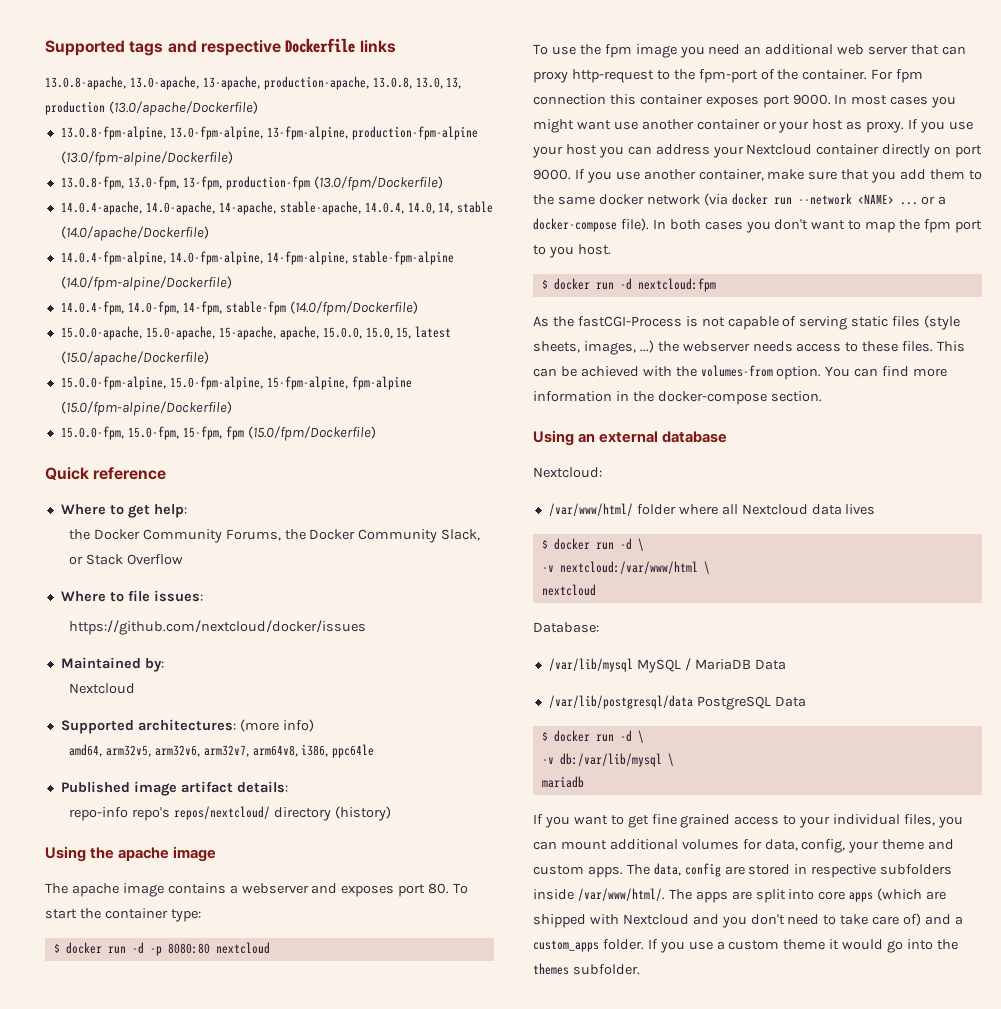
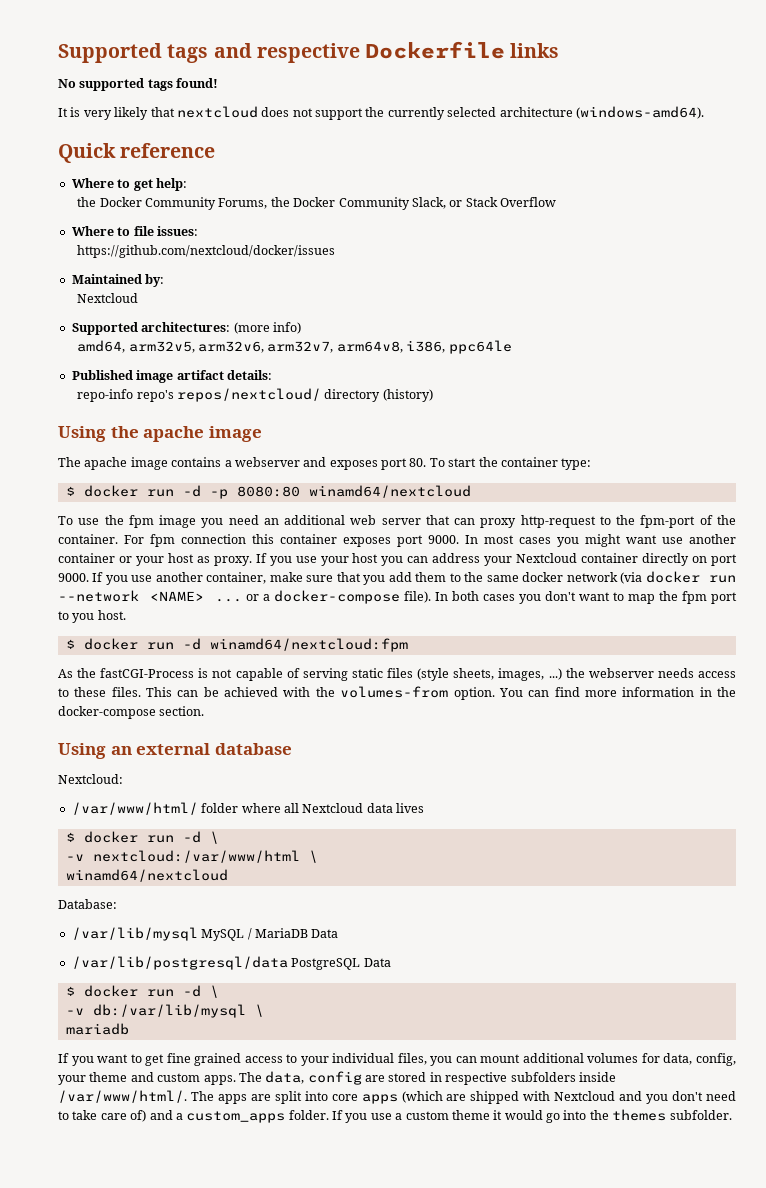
- 13.0.8-apache, 13.0-apache, 13-apache, production-apache, 13.0.8, 13.0, 13, production (13.0/apache/Dockerfile)
- 13.0.8-fpm-alpine, 13.0-fpm-alpine, 13-fpm-alpine, production-fpm-alpine (13.0/fpm-alpine/Dockerfile)
- 13.0.8-fpm, 13.0-fpm, 13-fpm, production-fpm (13.0/fpm/Dockerfile)
- 14.0.4-apache, 14.0-apache, 14-apache, stable-apache, 14.0.4, 14.0, 14, stable (14.0/apache/Dockerfile)
- 14.0.4-fpm-alpine, 14.0-fpm-alpine, 14-fpm-alpine, stable-fpm-alpine (14.0/fpm-alpine/Dockerfile)
- 14.0.4-fpm, 14.0-fpm, 14-fpm, stable-fpm (14.0/fpm/Dockerfile)
- 15.0.0-apache, 15.0-apache, 15-apache, apache, 15.0.0, 15.0, 15, latest (15.0/apache/Dockerfile)
- 15.0.0-fpm-alpine, 15.0-fpm-alpine, 15-fpm-alpine, fpm-alpine (15.0/fpm-alpine/Dockerfile)
- 15.0.0-fpm, 15.0-fpm, 15-fpm, fpm (15.0/fpm/Dockerfile)
+ No supported tags found!
+ It is very likely that nextcloud does not support the currently selected architecture (windows-amd64).
- $ docker run -d -p 8080:80 nextcloud
+ $ docker run -d -p 8080:80 winamd64/nextcloud
- $ docker run -d nextcloud:fpm
+ $ docker run -d winamd64/nextcloud:fpm
  -v nextcloud:/var/www/html \
- nextcloud
+ winamd64/nextcloud

